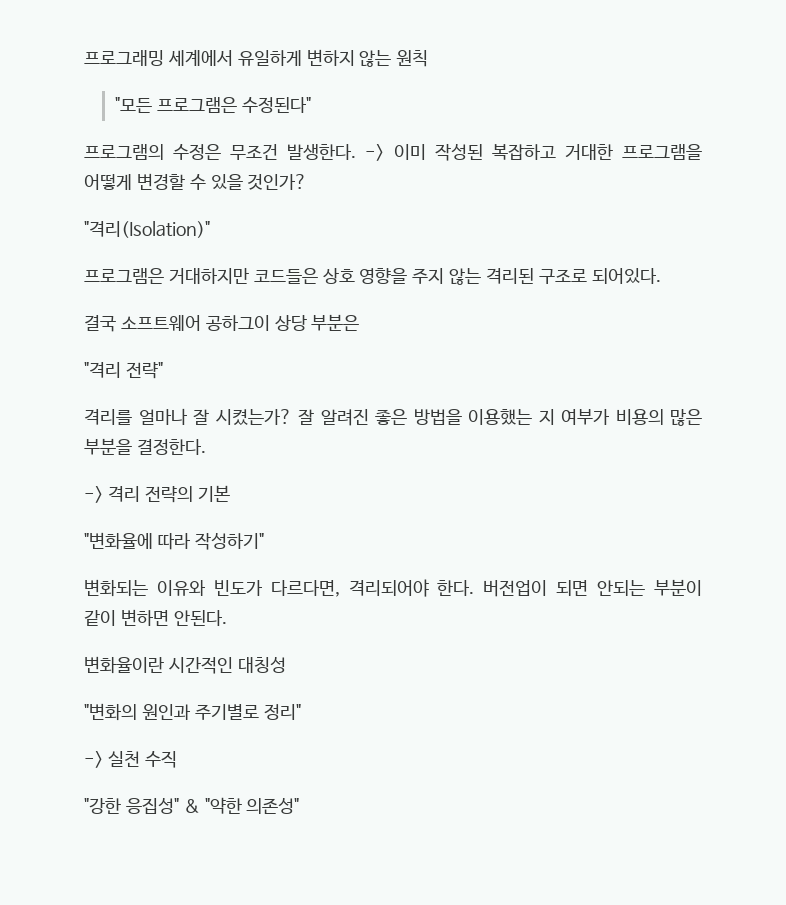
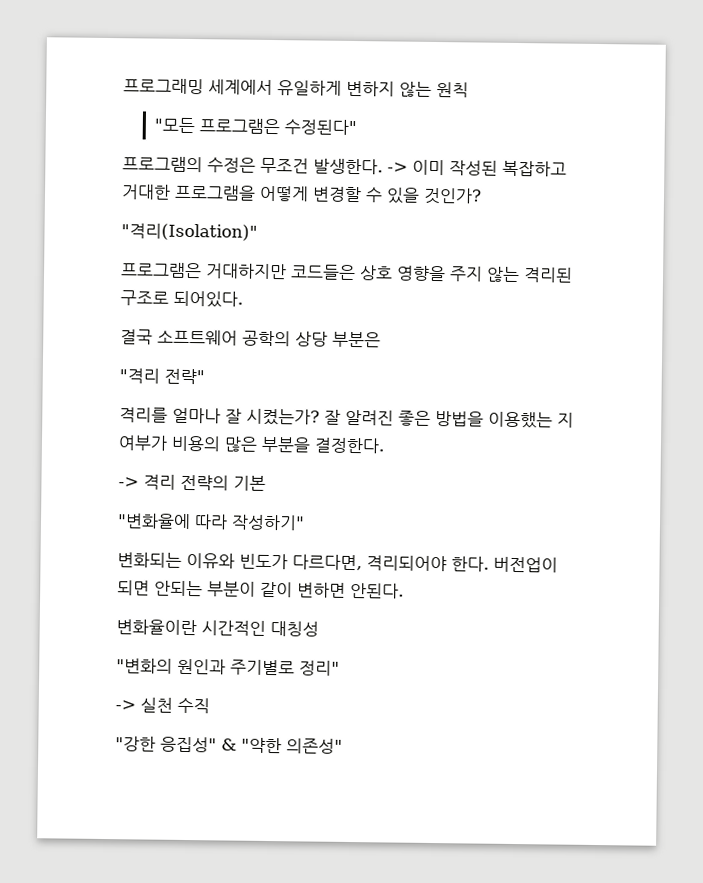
- 결국 소프트웨어 공하그이 상당 부분은
+ 결국 소프트웨어 공학의 상당 부분은

